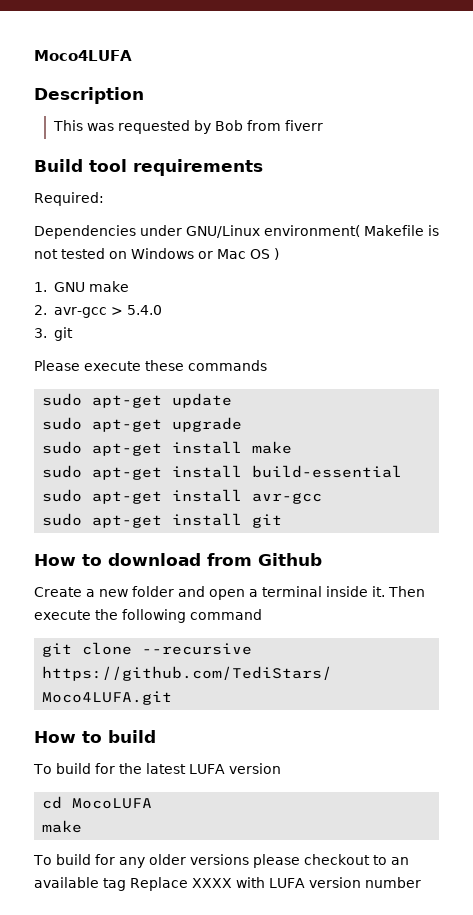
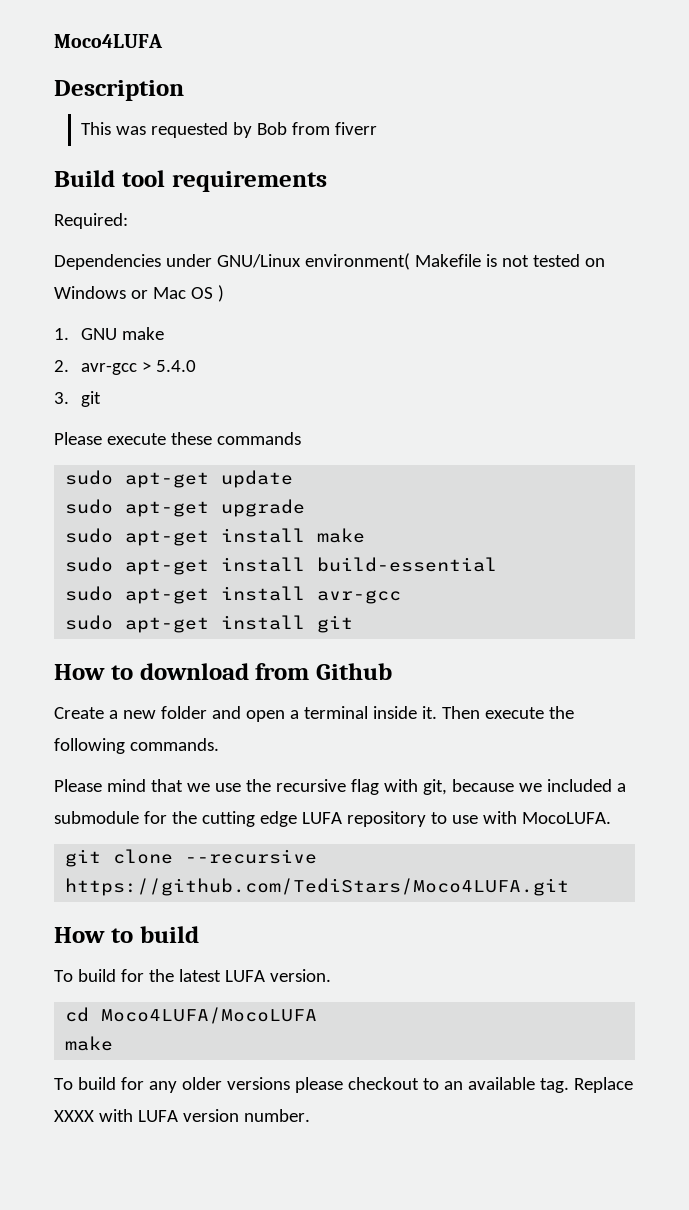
- Then execute the following command
+ Then execute the following commands.
+ Please mind that we use the recursive flag with git, because we included a submodule for the cutting edge LUFA repository to use with MocoLUFA.
- To build for the latest LUFA version
+ To build for the latest LUFA version.
- cd MocoLUFA
+ cd Moco4LUFA/MocoLUFA
- To build for any older versions please checkout to an available tag Replace XXXX with LUFA version number
+ To build for any older versions please checkout to an available tag. Replace XXXX with LUFA version number.

